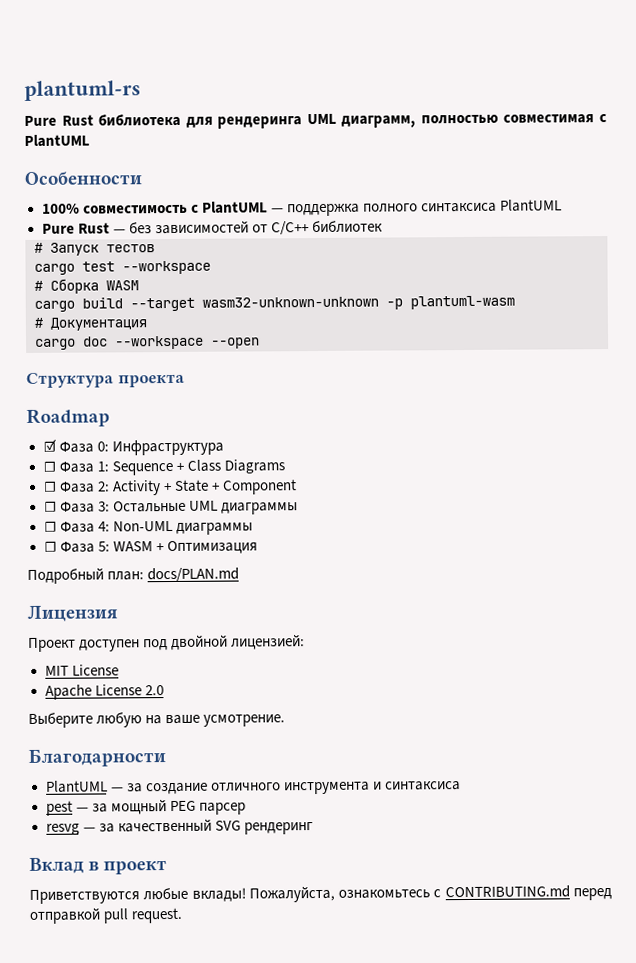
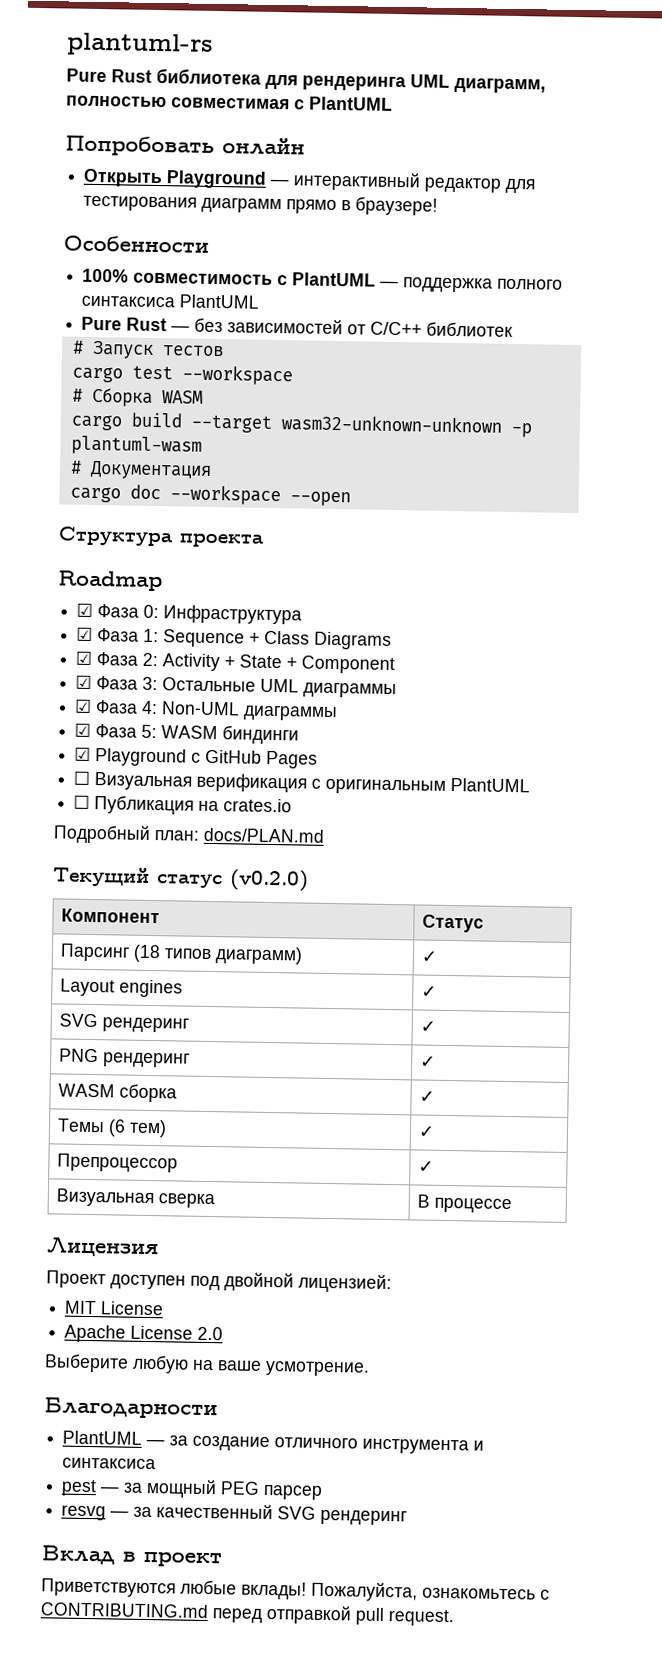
+ Попробовать онлайн
+ Открыть Playground — интерактивный редактор для тестирования диаграмм прямо в браузере!
- ☐ Фаза 1: Sequence + Class Diagrams
+ ☑ Фаза 1: Sequence + Class Diagrams
- ☐ Фаза 2: Activity + State + Component
+ ☑ Фаза 2: Activity + State + Component
- ☐ Фаза 3: Остальные UML диаграммы
+ ☑ Фаза 3: Остальные UML диаграммы
- ☐ Фаза 4: Non-UML диаграммы
+ ☑ Фаза 4: Non-UML диаграммы
- ☐ Фаза 5: WASM + Оптимизация
+ ☑ Фаза 5: WASM биндинги
+ ☑ Playground с GitHub Pages
+ ☐ Визуальная верификация с оригинальным PlantUML
+ ☐ Публикация на crates.io
  Подробный план: docs/PLAN.md
+ Текущий статус (v0.2.0)
+ Компонент | Статус
+ Парсинг (18 типов диаграмм) | ✓
+ Layout engines | ✓
+ SVG рендеринг | ✓
+ PNG рендеринг | ✓
+ WASM сборка | ✓
+ Темы (6 тем) | ✓
+ Препроцессор | ✓
+ Визуальная сверка | В процессе

